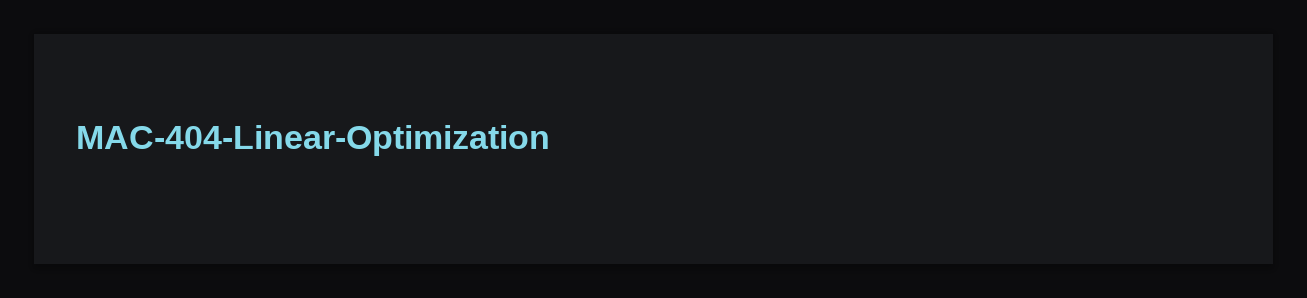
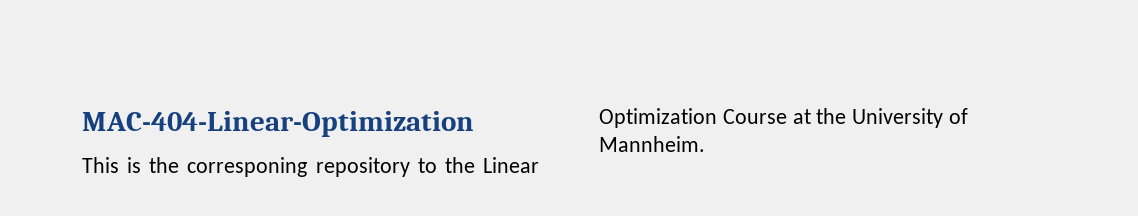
+ This is the corresponing repository to the Linear Optimization Course at the University of Mannheim.

